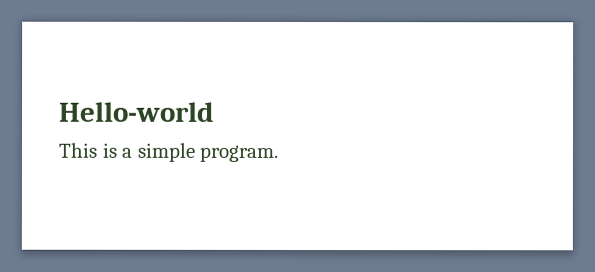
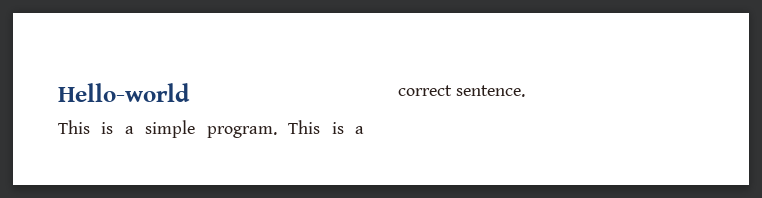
+ This is a correct sentence.

